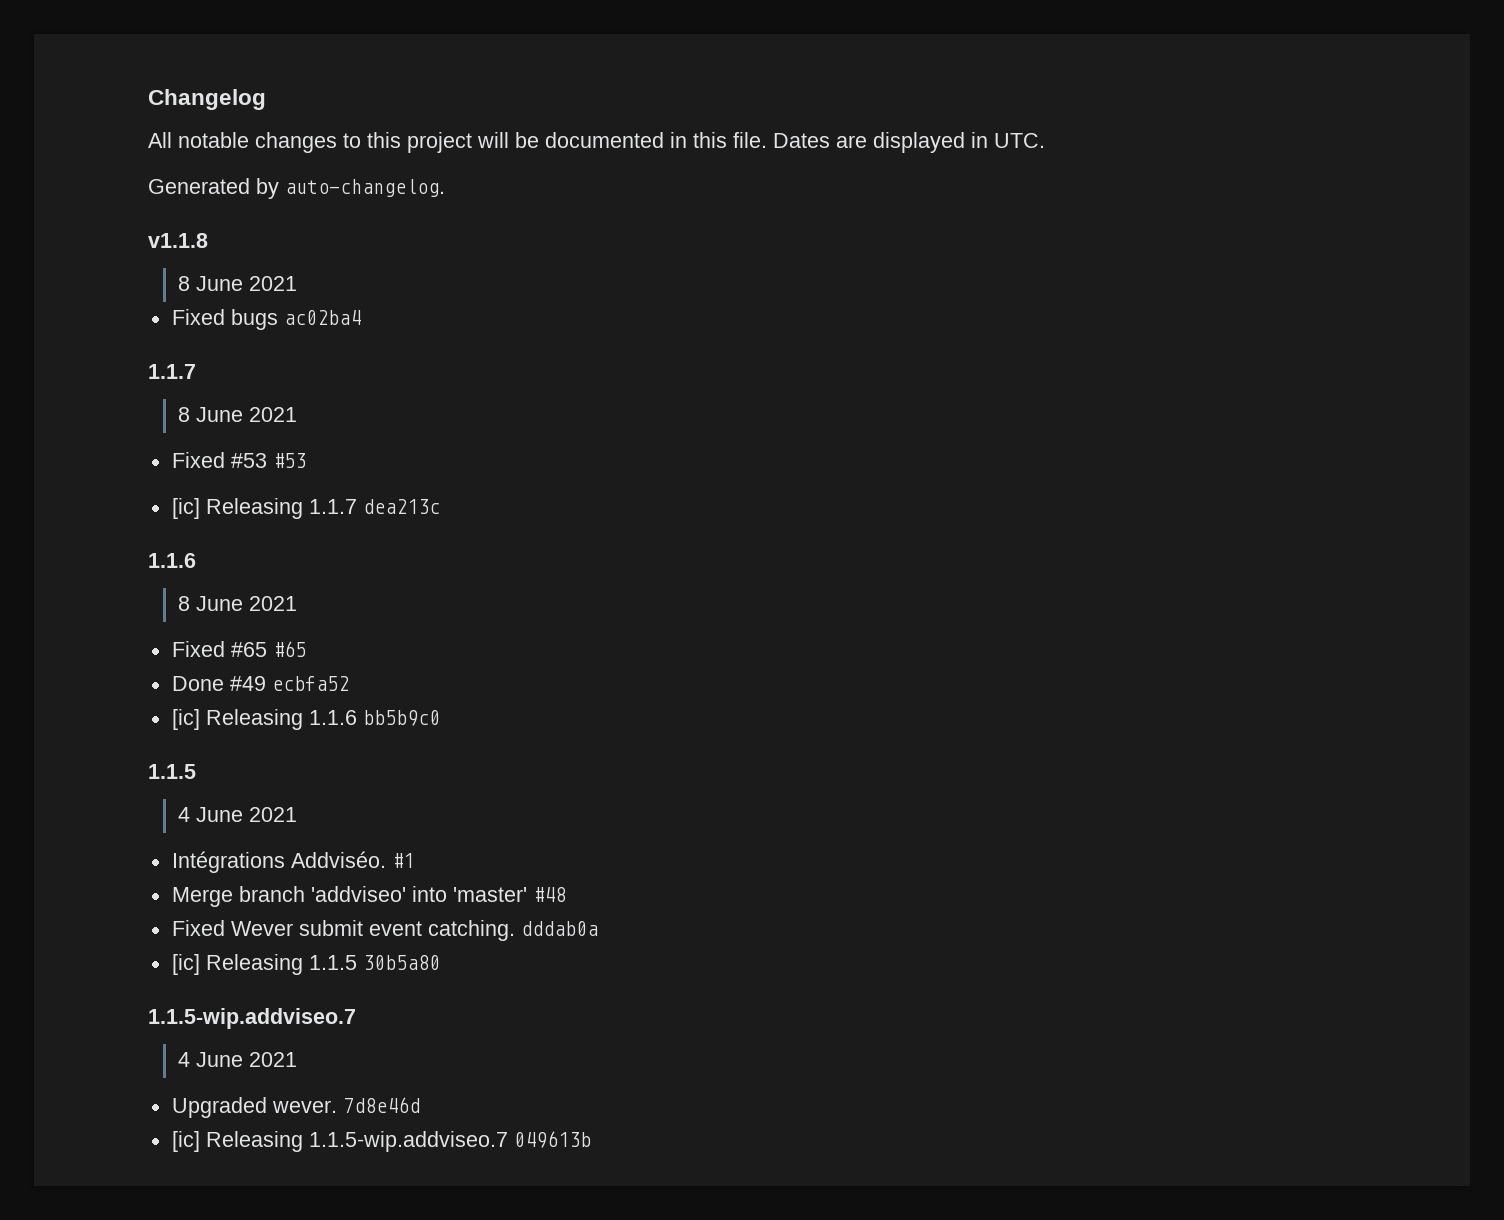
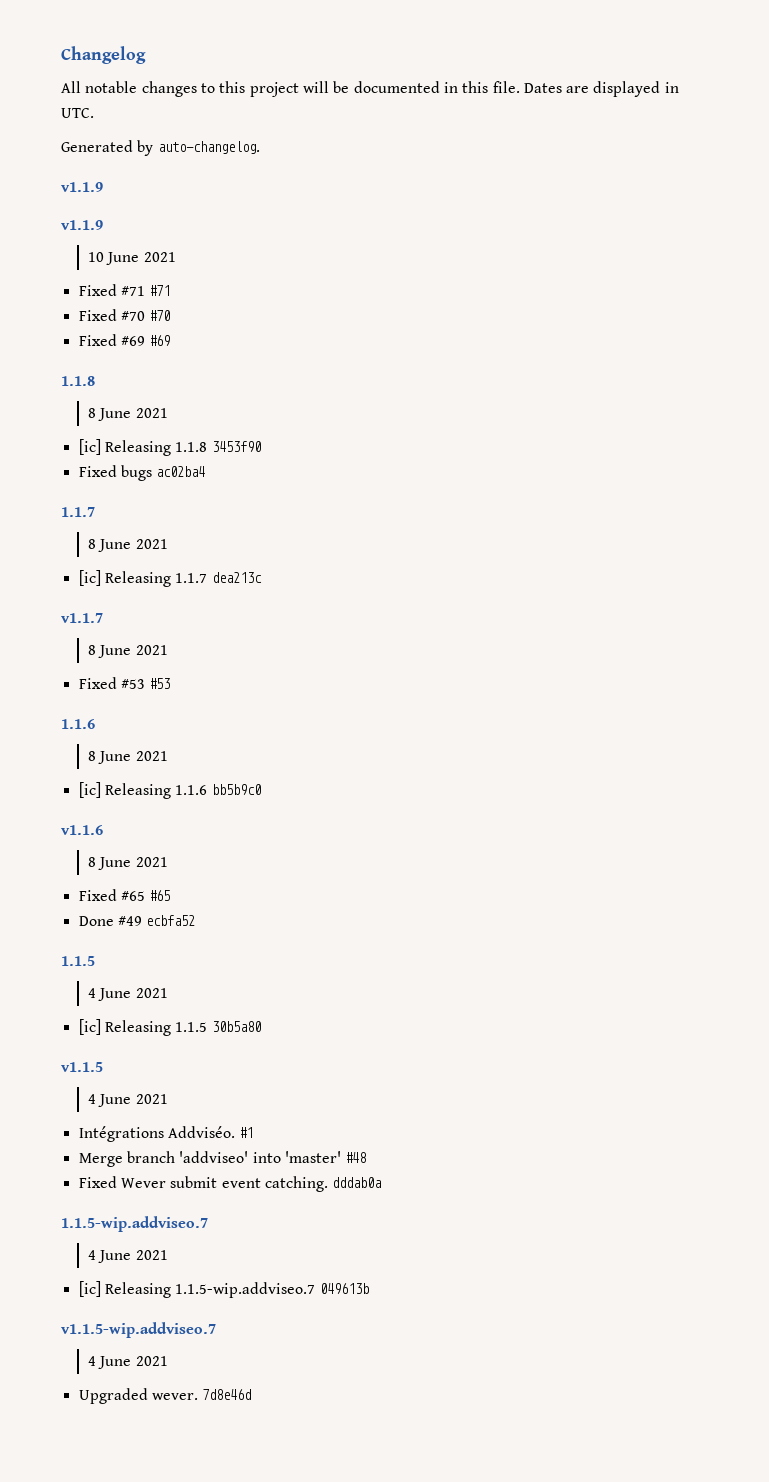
  Generated by auto-changelog.
- v1.1.8
+ v1.1.9
+ v1.1.9
+ 10 June 2021
+ Fixed #71 #71
+ Fixed #70 #70
+ Fixed #69 #69
+ 1.1.8
  8 June 2021
+ [ic] Releasing 1.1.8 3453f90
- Fixed #53 #53
  [ic] Releasing 1.1.7 dea213c
+ v1.1.7
+ 8 June 2021
+ Fixed #53 #53
  1.1.6
+ 8 June 2021
+ [ic] Releasing 1.1.6 bb5b9c0
+ v1.1.6
  Done #49 ecbfa52
- [ic] Releasing 1.1.6 bb5b9c0
  1.1.5
+ 4 June 2021
+ [ic] Releasing 1.1.5 30b5a80
+ v1.1.5
  Fixed Wever submit event catching. dddab0a
- [ic] Releasing 1.1.5 30b5a80
  1.1.5-wip.addviseo.7
+ 4 June 2021
+ [ic] Releasing 1.1.5-wip.addviseo.7 049613b
+ v1.1.5-wip.addviseo.7
- [ic] Releasing 1.1.5-wip.addviseo.7 049613b

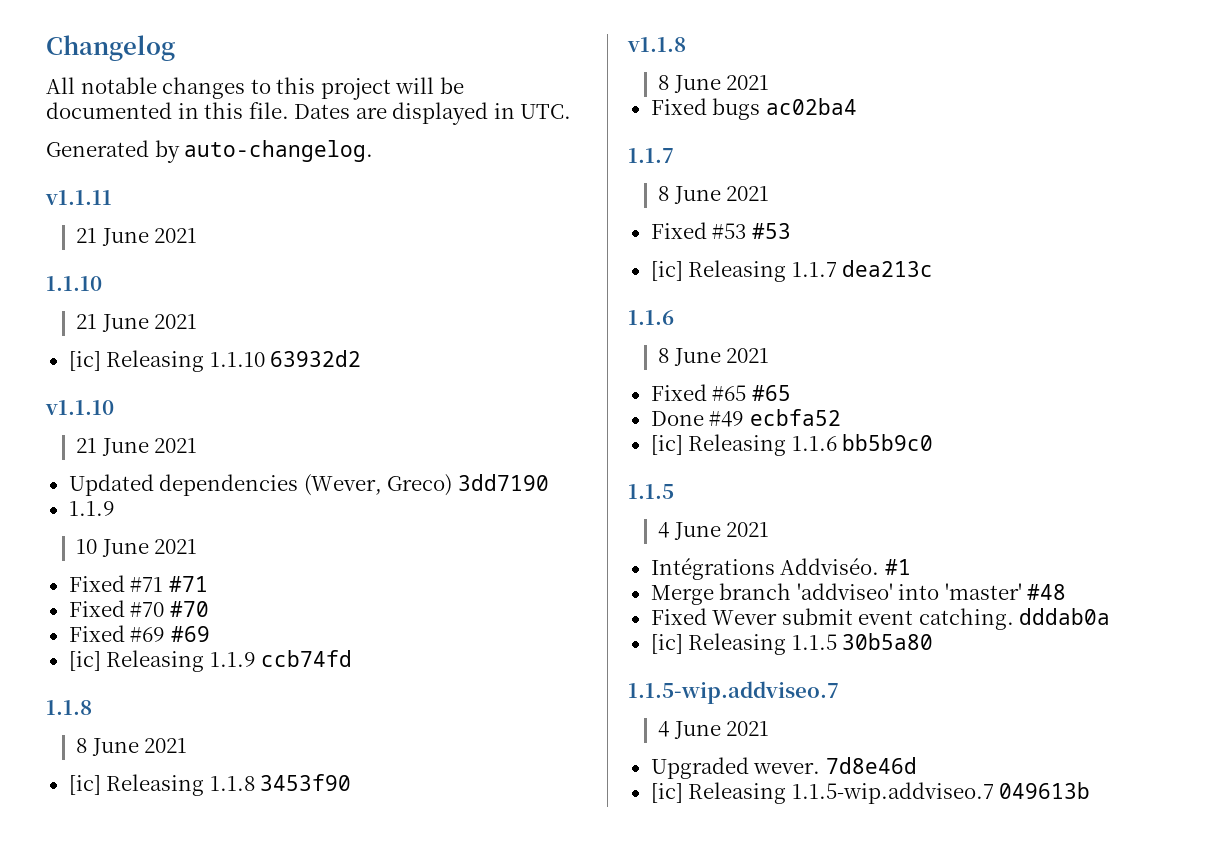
  Generated by auto-changelog.
- v1.1.9
- v1.1.9
+ v1.1.11
+ 21 June 2021
+ 1.1.10
+ 21 June 2021
+ [ic] Releasing 1.1.10 63932d2
+ v1.1.10
+ 21 June 2021
+ Updated dependencies (Wever, Greco) 3dd7190
+ 1.1.9
+ [ic] Releasing 1.1.9 ccb74fd
+ v1.1.8
+ 8 June 2021
+ Fixed #53 #53
  [ic] Releasing 1.1.7 dea213c
- v1.1.7
- 8 June 2021
- Fixed #53 #53
  1.1.6
- 8 June 2021
- [ic] Releasing 1.1.6 bb5b9c0
- v1.1.6
  Done #49 ecbfa52
+ [ic] Releasing 1.1.6 bb5b9c0
  1.1.5
- 4 June 2021
- [ic] Releasing 1.1.5 30b5a80
- v1.1.5
  Fixed Wever submit event catching. dddab0a
+ [ic] Releasing 1.1.5 30b5a80
  1.1.5-wip.addviseo.7
- 4 June 2021
- [ic] Releasing 1.1.5-wip.addviseo.7 049613b
- v1.1.5-wip.addviseo.7
+ [ic] Releasing 1.1.5-wip.addviseo.7 049613b

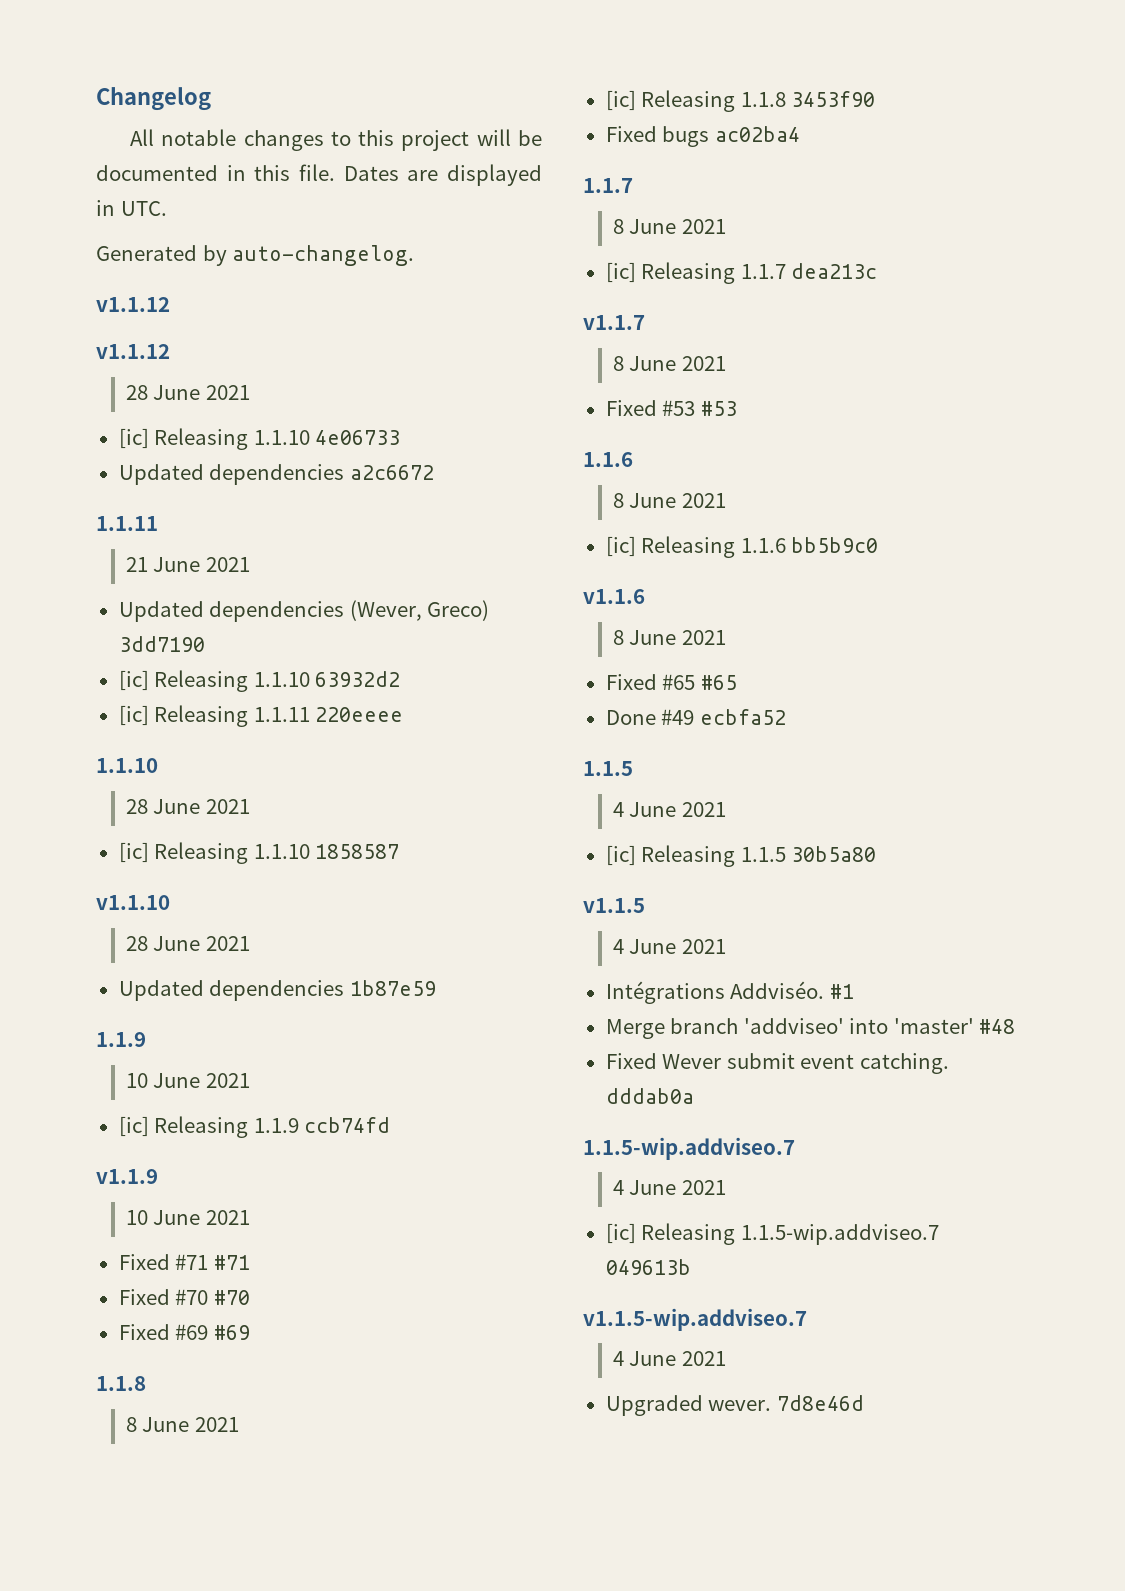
  Generated by auto-changelog.
- v1.1.11
- 21 June 2021
- 1.1.10
- 21 June 2021
- [ic] Releasing 1.1.10 63932d2
- v1.1.10
+ v1.1.12
+ v1.1.12
+ 28 June 2021
+ [ic] Releasing 1.1.10 4e06733
+ Updated dependencies a2c6672
+ 1.1.11
  Updated dependencies (Wever, Greco) 3dd7190
+ [ic] Releasing 1.1.10 63932d2
+ [ic] Releasing 1.1.11 220eeee
+ 1.1.10
+ 28 June 2021
+ [ic] Releasing 1.1.10 1858587
+ v1.1.10
+ 28 June 2021
+ Updated dependencies 1b87e59
  1.1.9
+ 10 June 2021
+ [ic] Releasing 1.1.9 ccb74fd
+ v1.1.9
- [ic] Releasing 1.1.9 ccb74fd
- v1.1.8
- 8 June 2021
- Fixed #53 #53
  [ic] Releasing 1.1.7 dea213c
+ v1.1.7
+ 8 June 2021
+ Fixed #53 #53
  1.1.6
+ 8 June 2021
+ [ic] Releasing 1.1.6 bb5b9c0
+ v1.1.6
  Done #49 ecbfa52
- [ic] Releasing 1.1.6 bb5b9c0
  1.1.5
+ 4 June 2021
+ [ic] Releasing 1.1.5 30b5a80
+ v1.1.5
  Fixed Wever submit event catching. dddab0a
- [ic] Releasing 1.1.5 30b5a80
  1.1.5-wip.addviseo.7
+ 4 June 2021
+ [ic] Releasing 1.1.5-wip.addviseo.7 049613b
+ v1.1.5-wip.addviseo.7
- [ic] Releasing 1.1.5-wip.addviseo.7 049613b

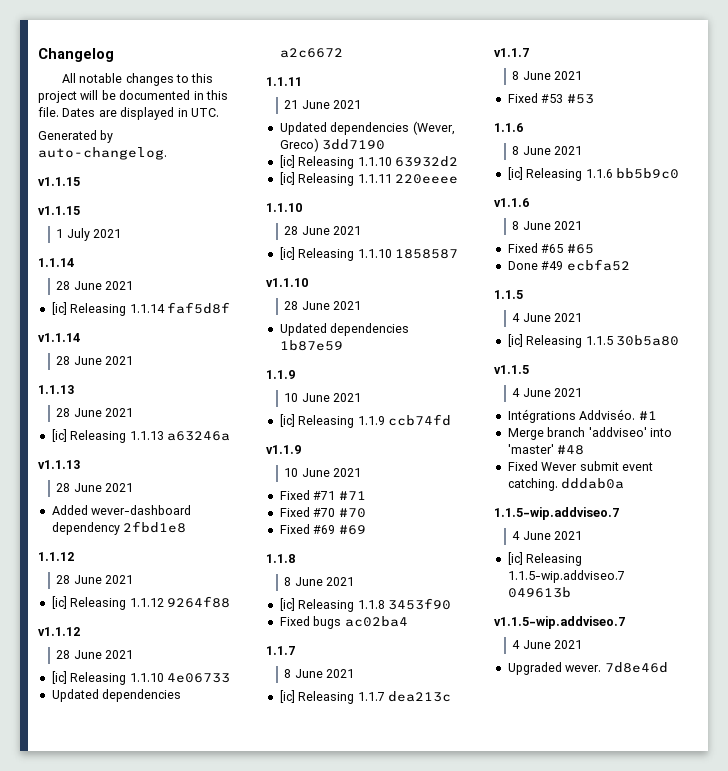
  Generated by auto-changelog.
- v1.1.12
+ v1.1.15
+ v1.1.15
+ 1 July 2021
+ 1.1.14
+ 28 June 2021
+ [ic] Releasing 1.1.14 faf5d8f
+ v1.1.14
+ 28 June 2021
+ 1.1.13
+ 28 June 2021
+ [ic] Releasing 1.1.13 a63246a
+ v1.1.13
+ 28 June 2021
+ Added wever-dashboard dependency 2fbd1e8
+ 1.1.12
+ 28 June 2021
+ [ic] Releasing 1.1.12 9264f88

